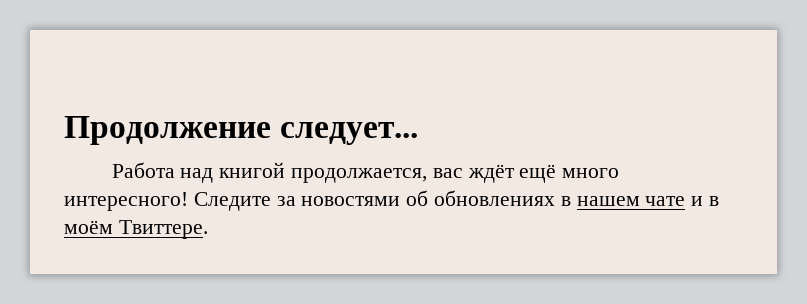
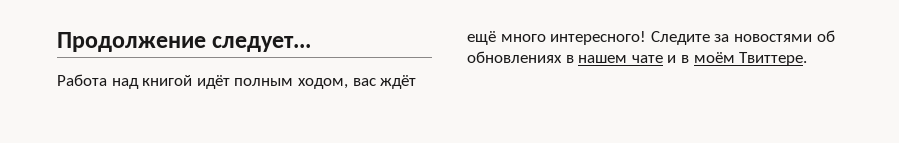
- Работа над книгой продолжается, вас ждёт ещё много интересного!
+ Работа над книгой идёт полным ходом, вас ждёт ещё много интересного!

